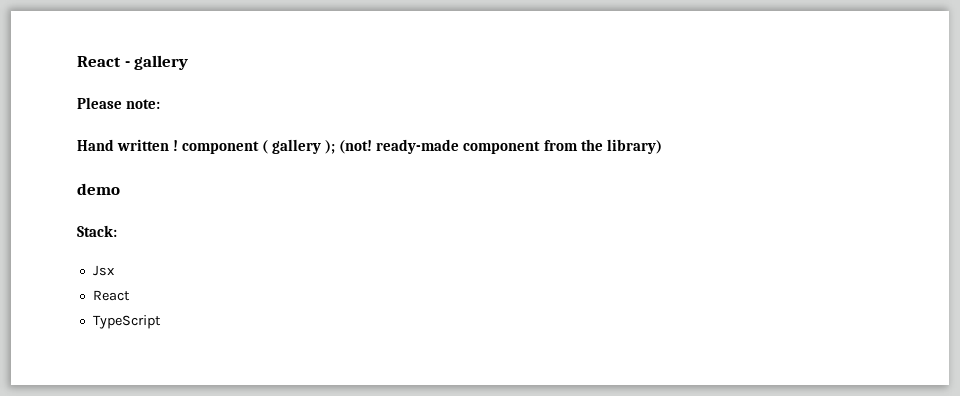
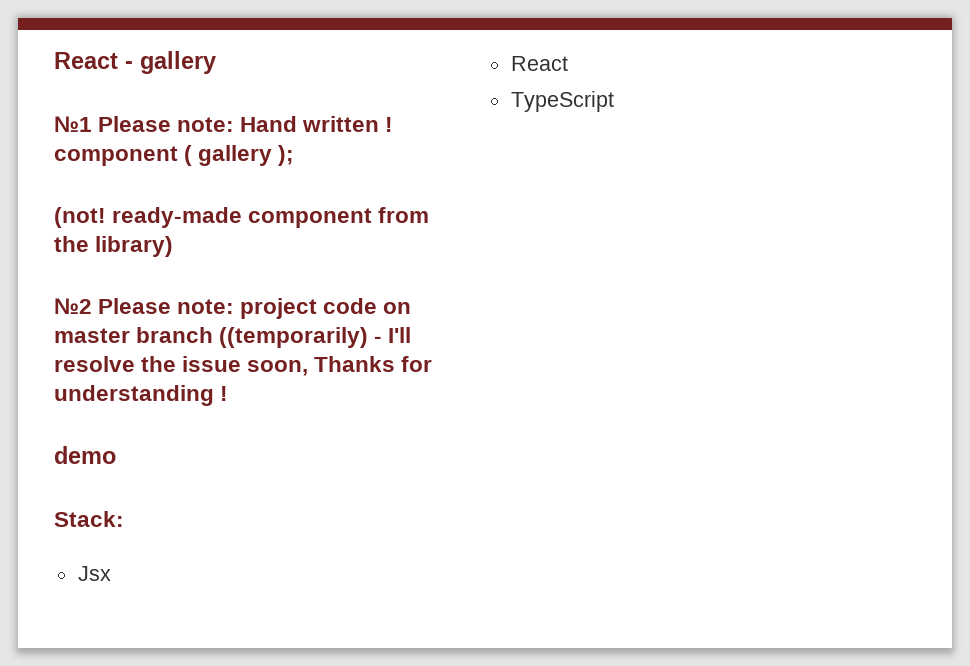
- Please note:
- Hand written ! component ( gallery ); (not! ready-made component from the library)
+ №1 Please note: Hand written ! component ( gallery );
+ (not! ready-made component from the library)
+ №2 Please note: project code on master branch ((temporarily) - I'll resolve the issue soon, Thanks for understanding !

